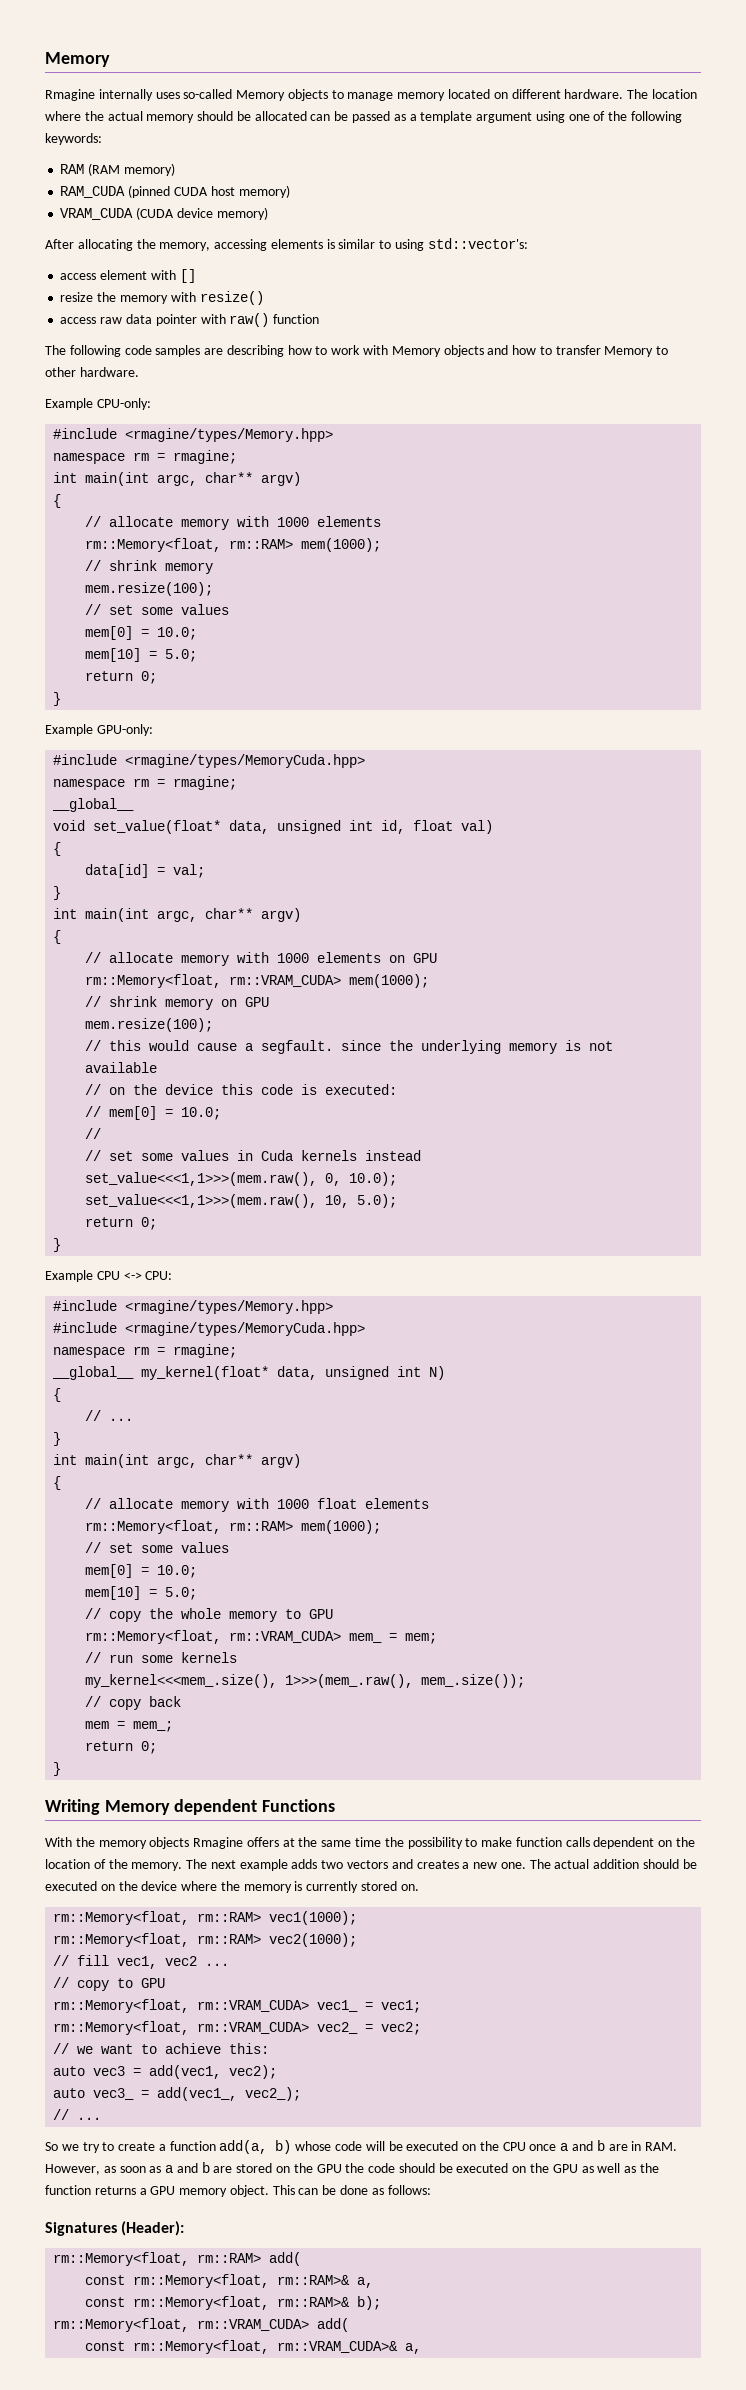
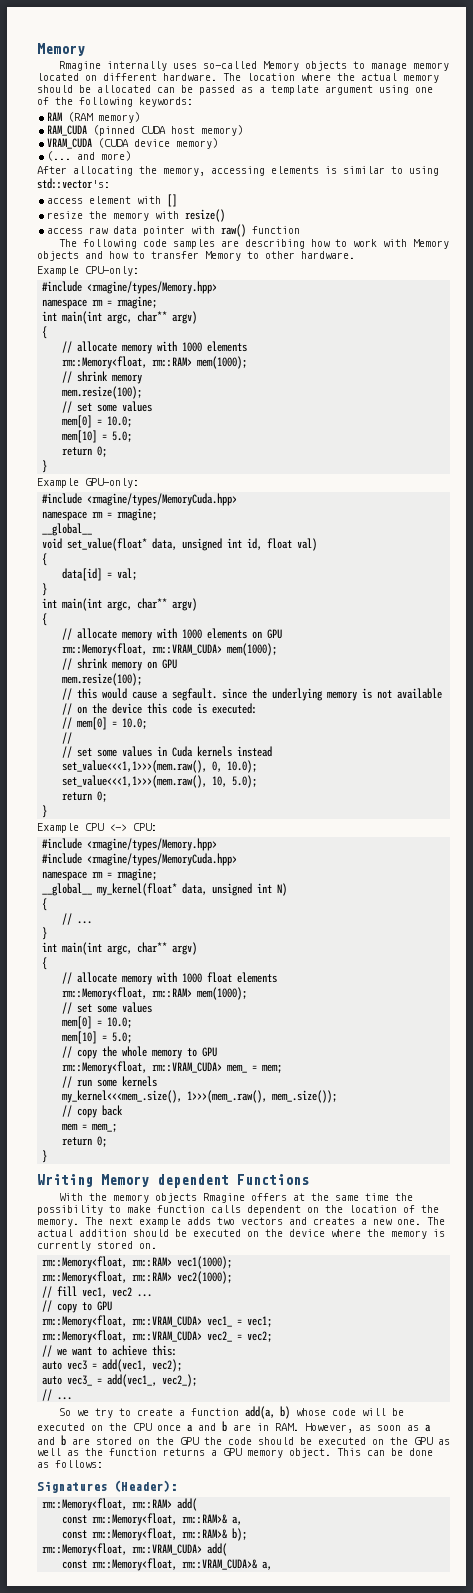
+ (... and more)

